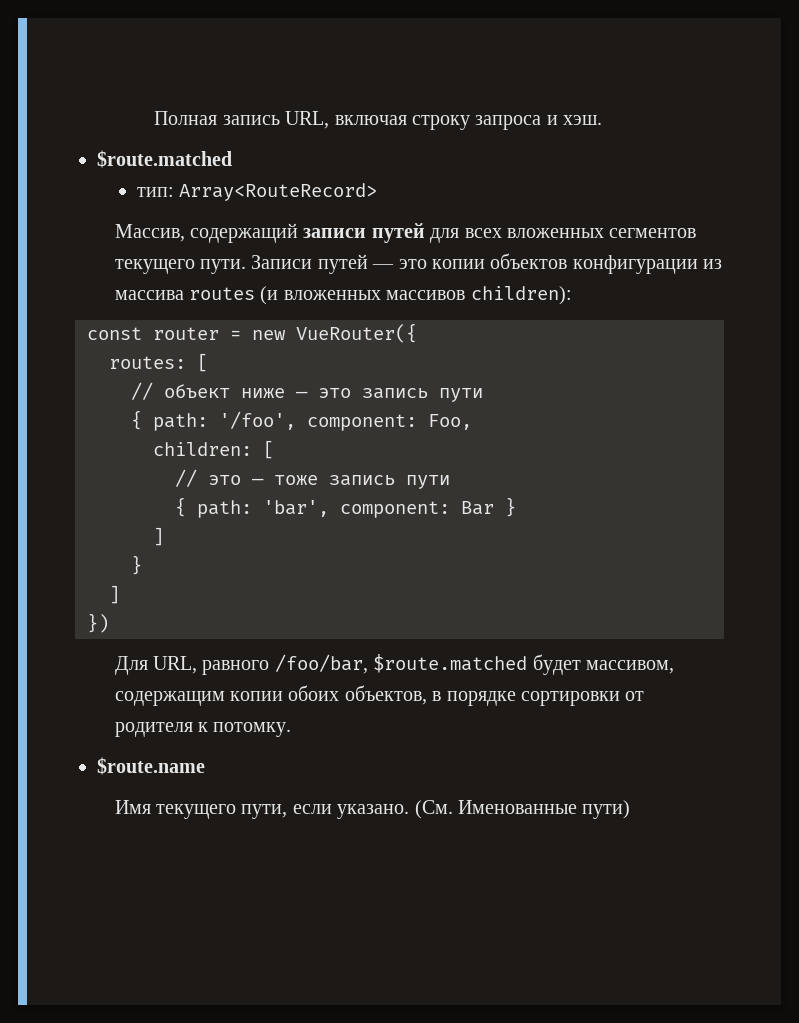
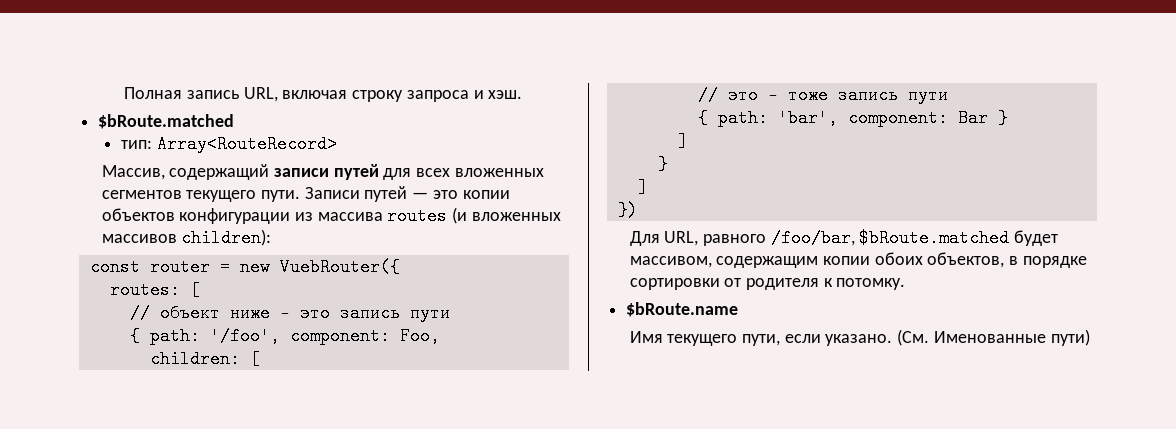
  Полная запись URL, включая строку запроса и хэш.
- $route.matched
+ $bRoute.matched
- const router = new VueRouter({
+ const router = new VuebRouter({
- Для URL, равного /foo/bar, $route.matched будет массивом, содержащим копии обоих объектов, в порядке сортировки от родителя к потомку.
+ Для URL, равного /foo/bar, $bRoute.matched будет массивом, содержащим копии обоих объектов, в порядке сортировки от родителя к потомку.
- $route.name
+ $bRoute.name

